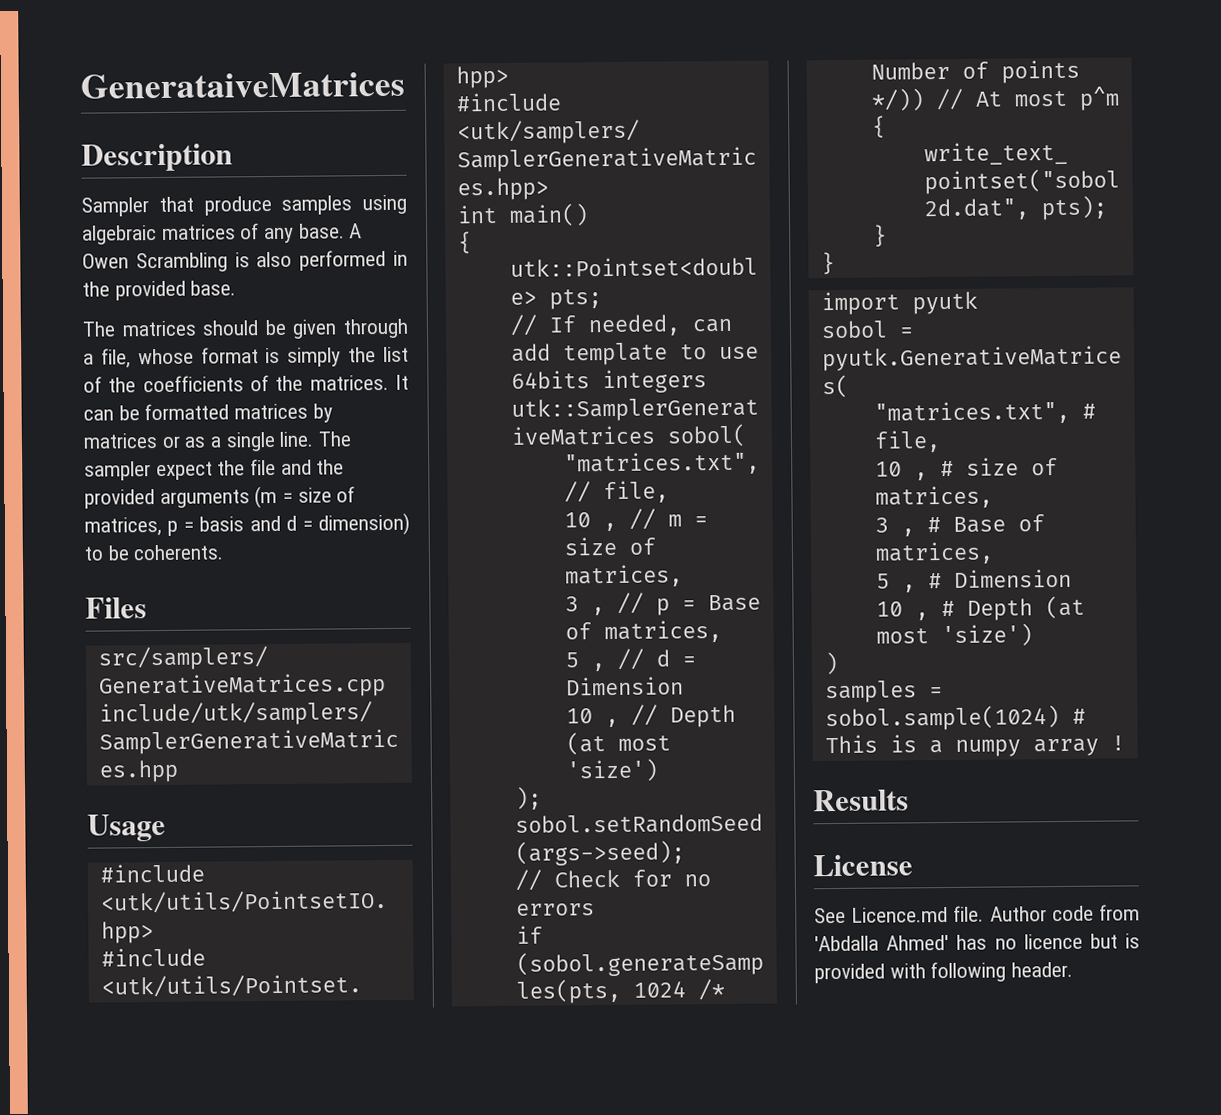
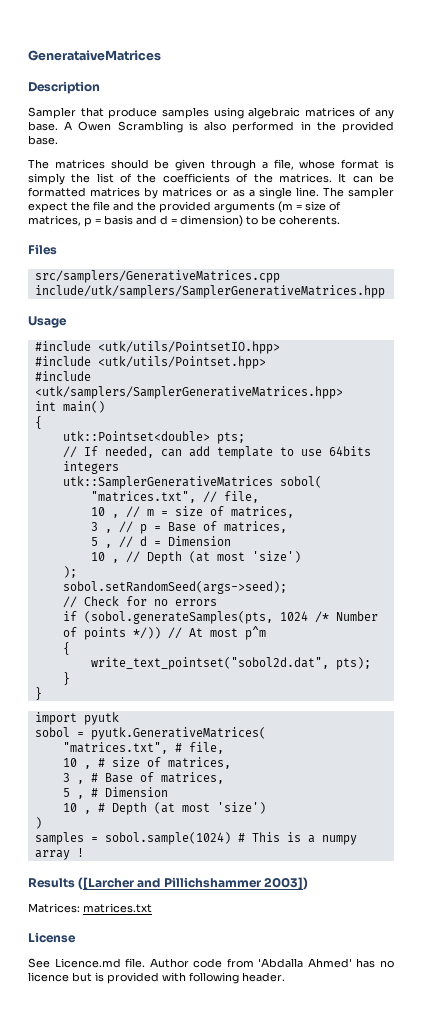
- Results
+ Results ([Larcher and Pillichshammer 2003])
+ Matrices: matrices.txt

